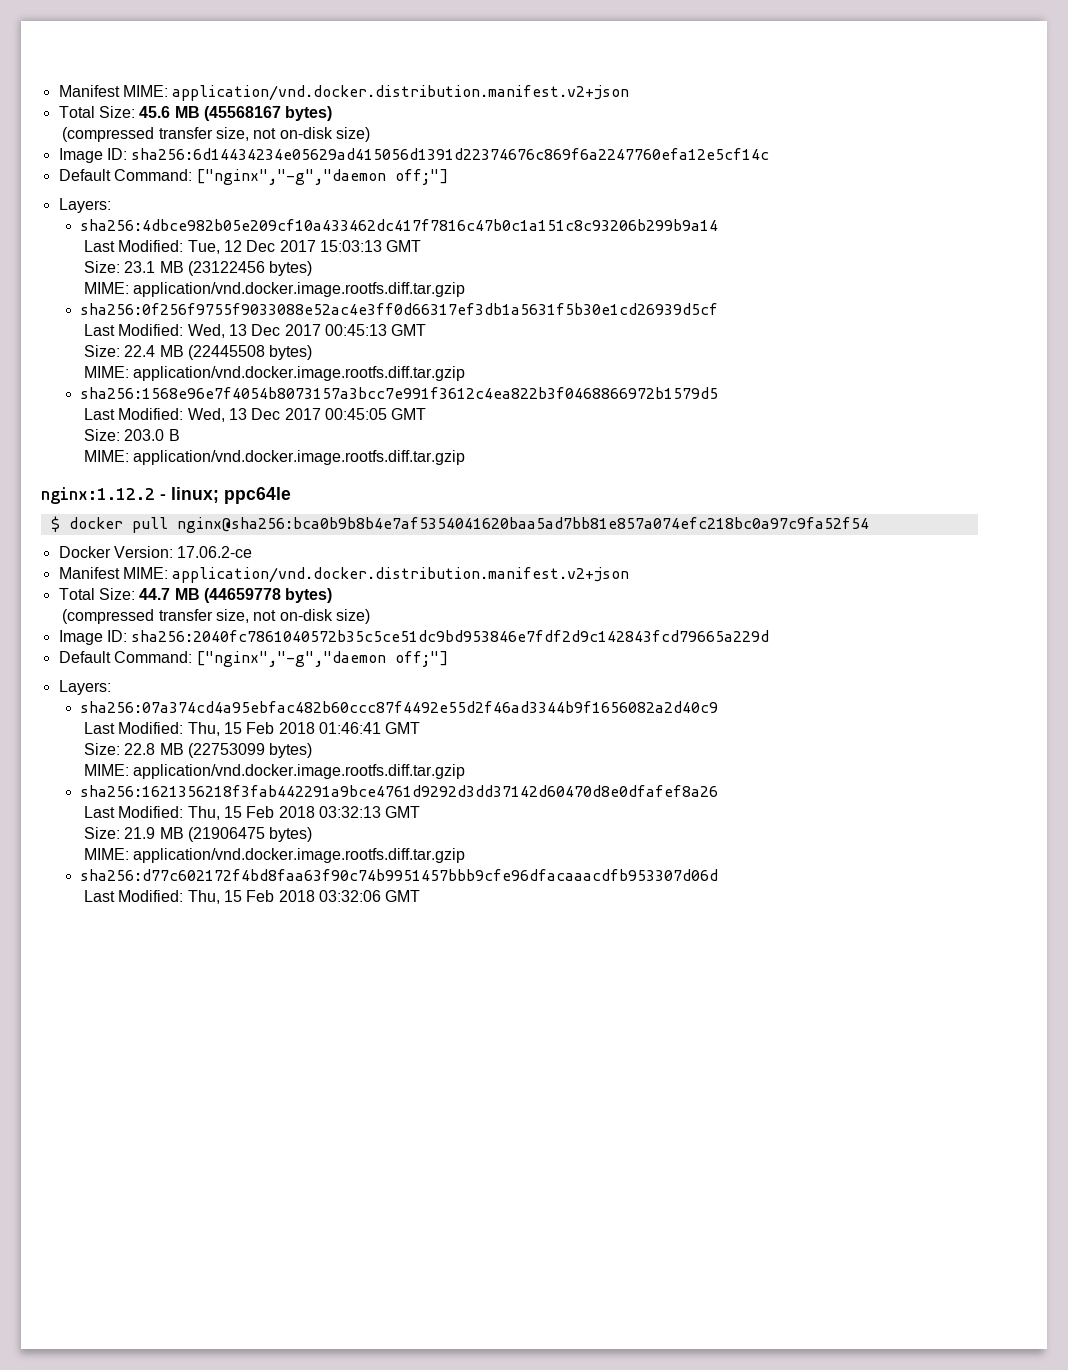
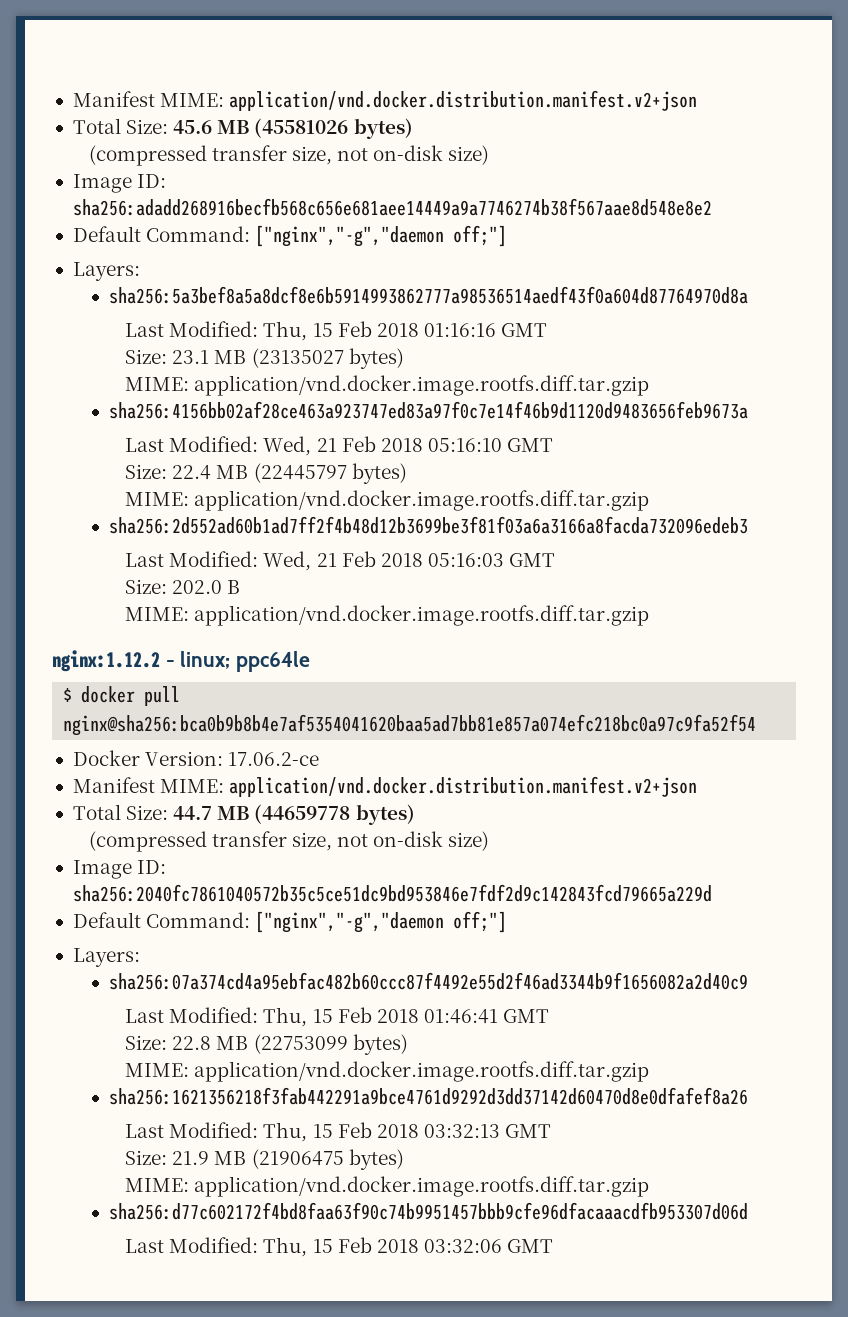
- Total Size: 45.6 MB (45568167 bytes)
+ Total Size: 45.6 MB (45581026 bytes)
  (compressed transfer size, not on-disk size)
- Image ID: sha256:6d14434234e05629ad415056d1391d22374676c869f6a2247760efa12e5cf14c
+ Image ID: sha256:adadd268916becfb568c656e681aee14449a9a7746274b38f567aae8d548e8e2
  Default Command: ["nginx","-g","daemon off;"]
  Layers:
- sha256:4dbce982b05e209cf10a433462dc417f7816c47b0c1a151c8c93206b299b9a14
- Last Modified: Tue, 12 Dec 2017 15:03:13 GMT
+ sha256:5a3bef8a5a8dcf8e6b5914993862777a98536514aedf43f0a604d87764970d8a
+ Last Modified: Thu, 15 Feb 2018 01:16:16 GMT
- Size: 23.1 MB (23122456 bytes)
+ Size: 23.1 MB (23135027 bytes)
  MIME: application/vnd.docker.image.rootfs.diff.tar.gzip
- sha256:0f256f9755f9033088e52ac4e3ff0d66317ef3db1a5631f5b30e1cd26939d5cf
- Last Modified: Wed, 13 Dec 2017 00:45:13 GMT
+ sha256:4156bb02af28ce463a923747ed83a97f0c7e14f46b9d1120d9483656feb9673a
+ Last Modified: Wed, 21 Feb 2018 05:16:10 GMT
- Size: 22.4 MB (22445508 bytes)
+ Size: 22.4 MB (22445797 bytes)
  MIME: application/vnd.docker.image.rootfs.diff.tar.gzip
- sha256:1568e96e7f4054b8073157a3bcc7e991f3612c4ea822b3f0468866972b1579d5
- Last Modified: Wed, 13 Dec 2017 00:45:05 GMT
- Size: 203.0 B
+ sha256:2d552ad60b1ad7ff2f4b48d12b3699be3f81f03a6a3166a8facda732096edeb3
+ Last Modified: Wed, 21 Feb 2018 05:16:03 GMT
+ Size: 202.0 B

